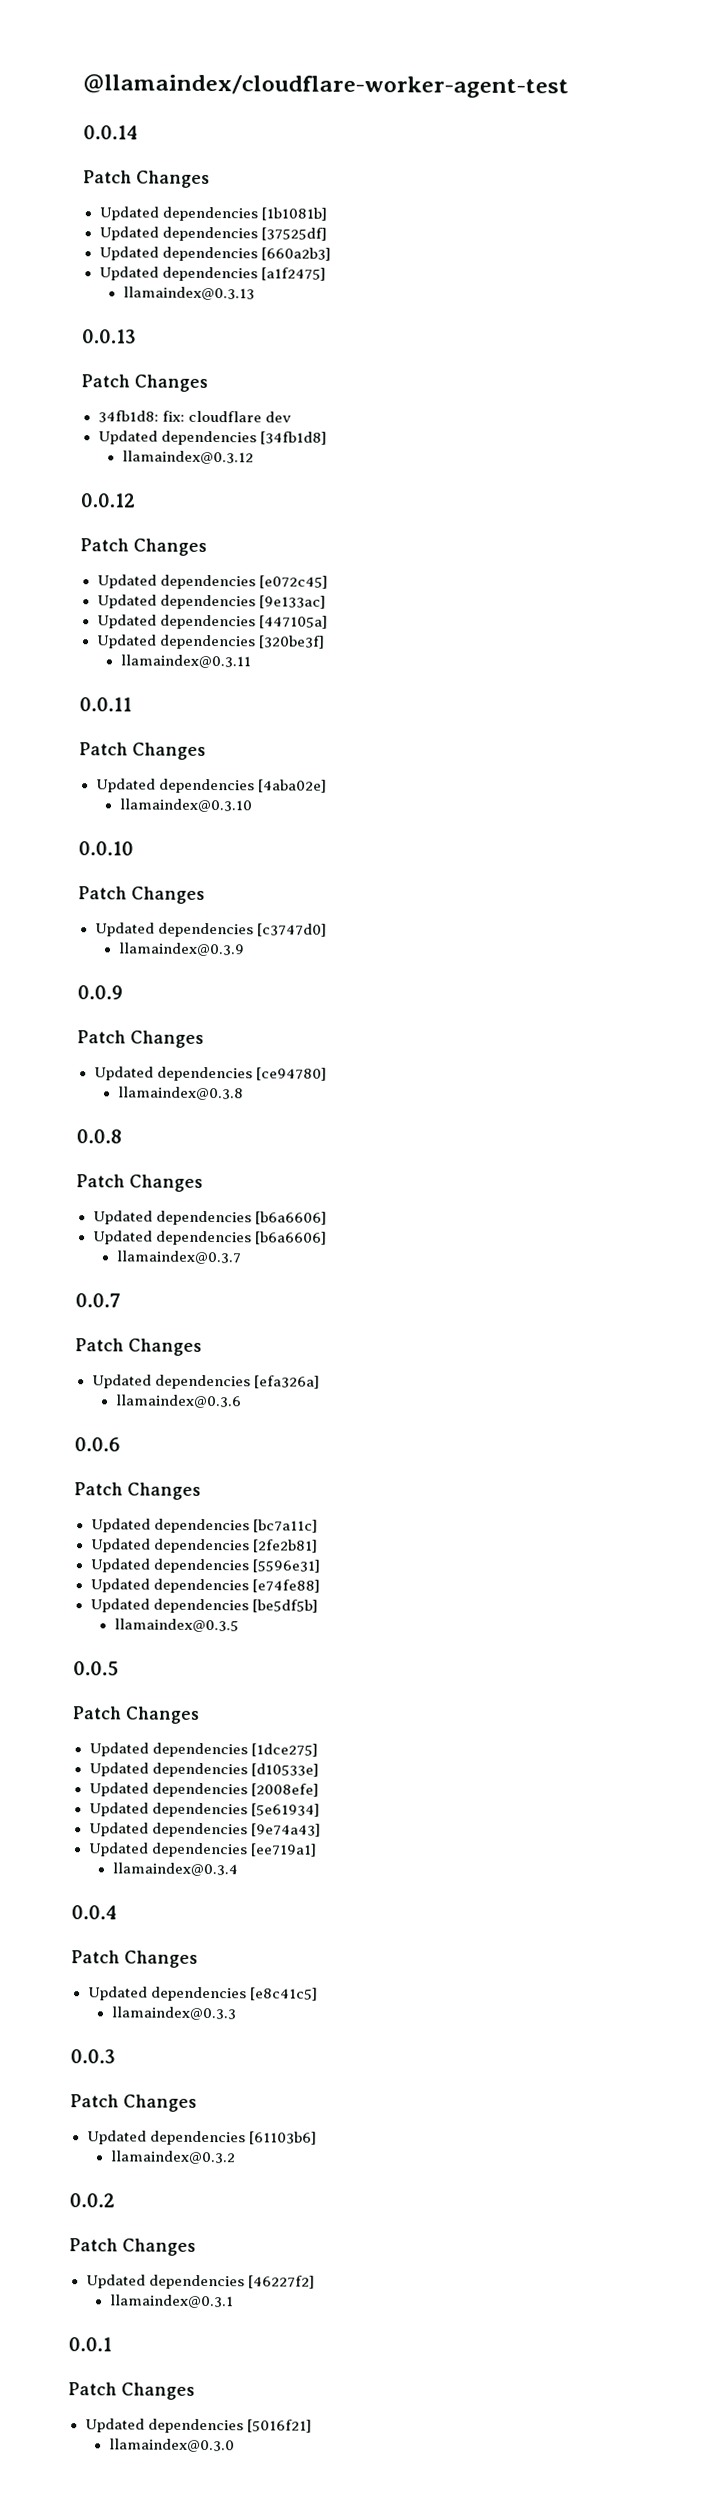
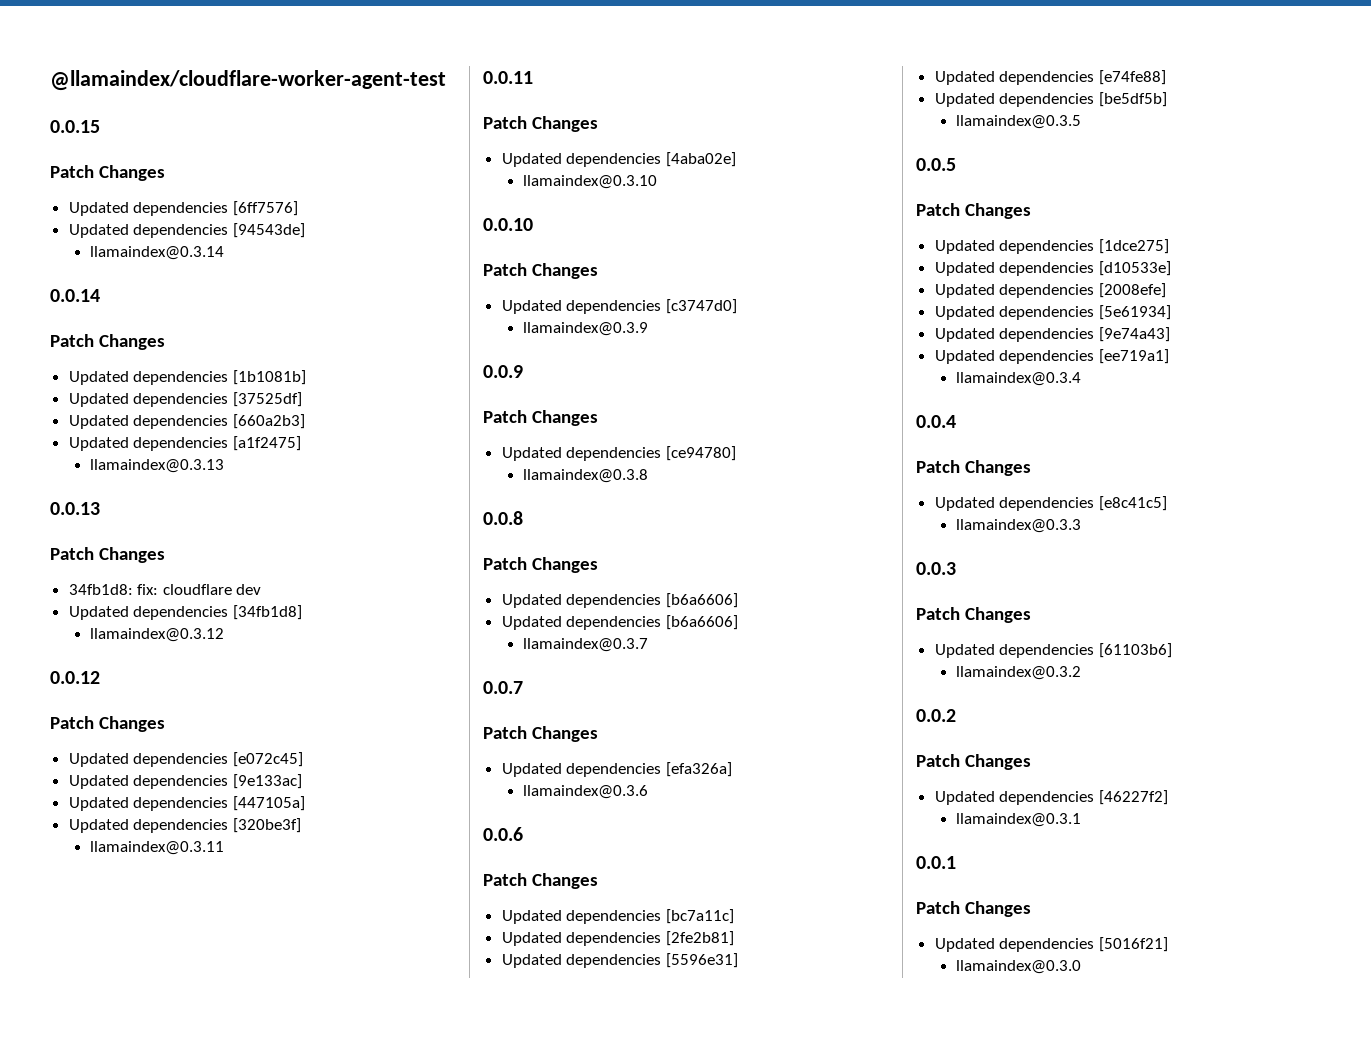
+ 0.0.15
+ Patch Changes
+ Updated dependencies [6ff7576]
+ Updated dependencies [94543de]
+ llamaindex@0.3.14

